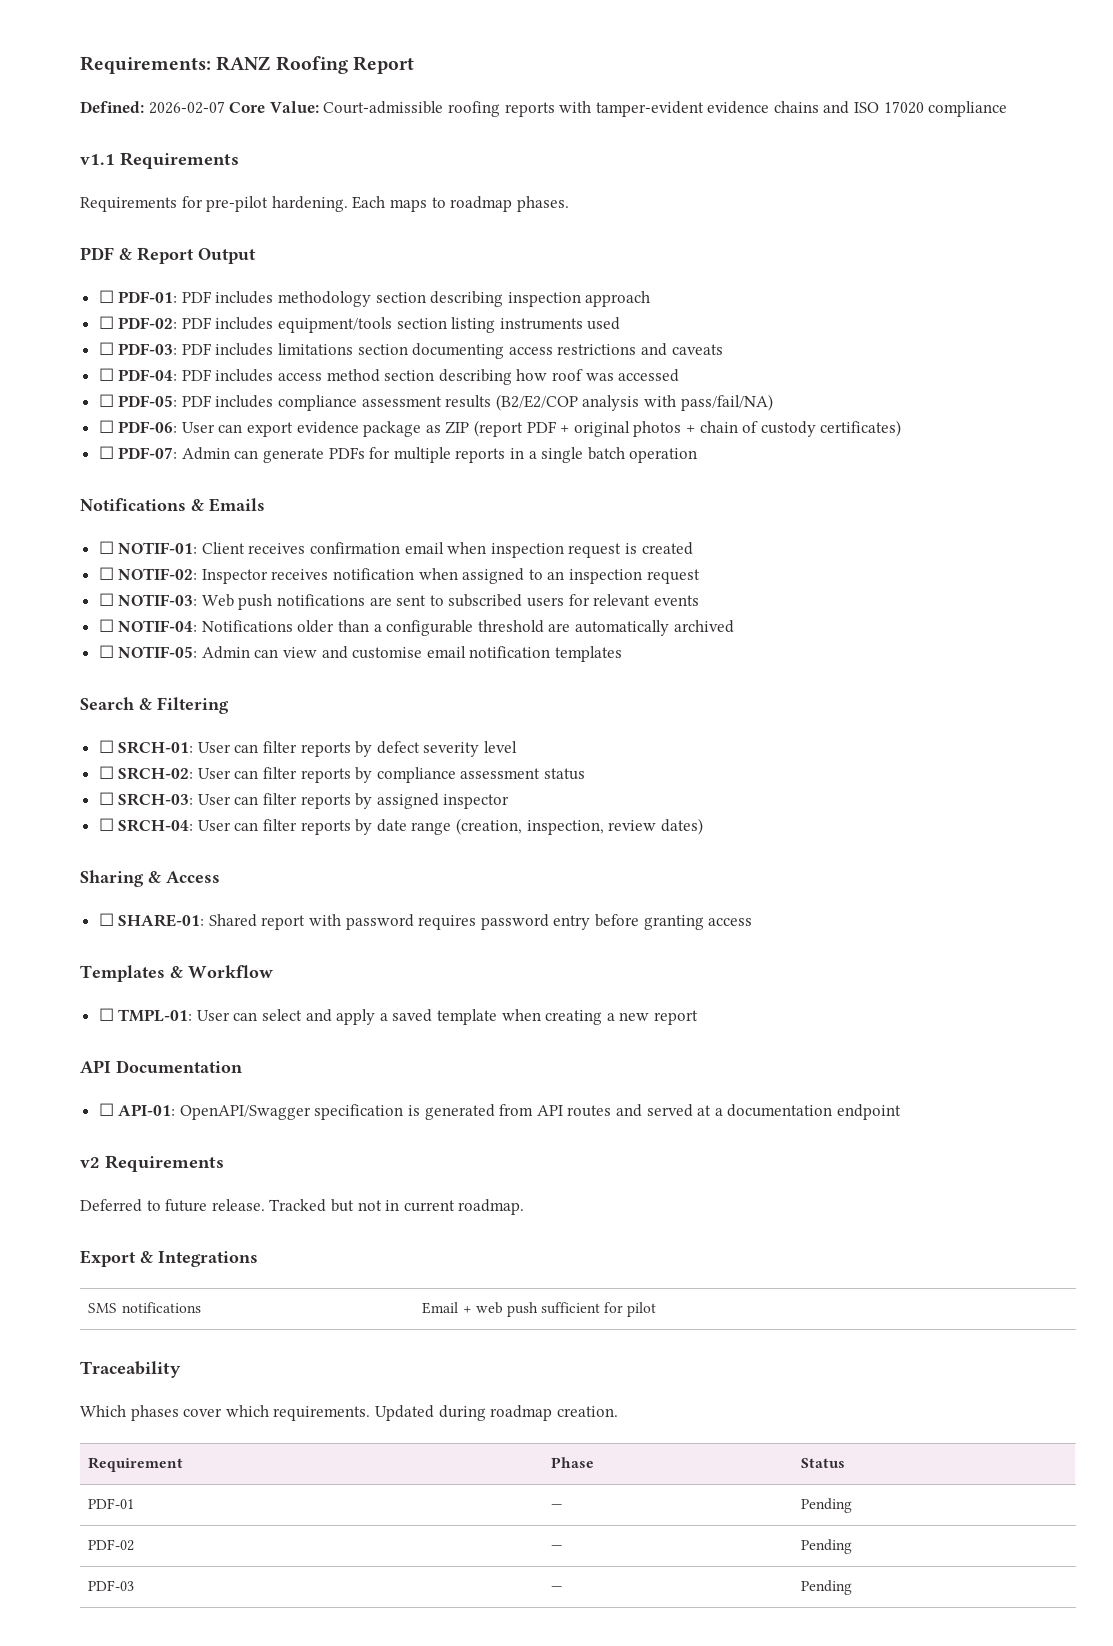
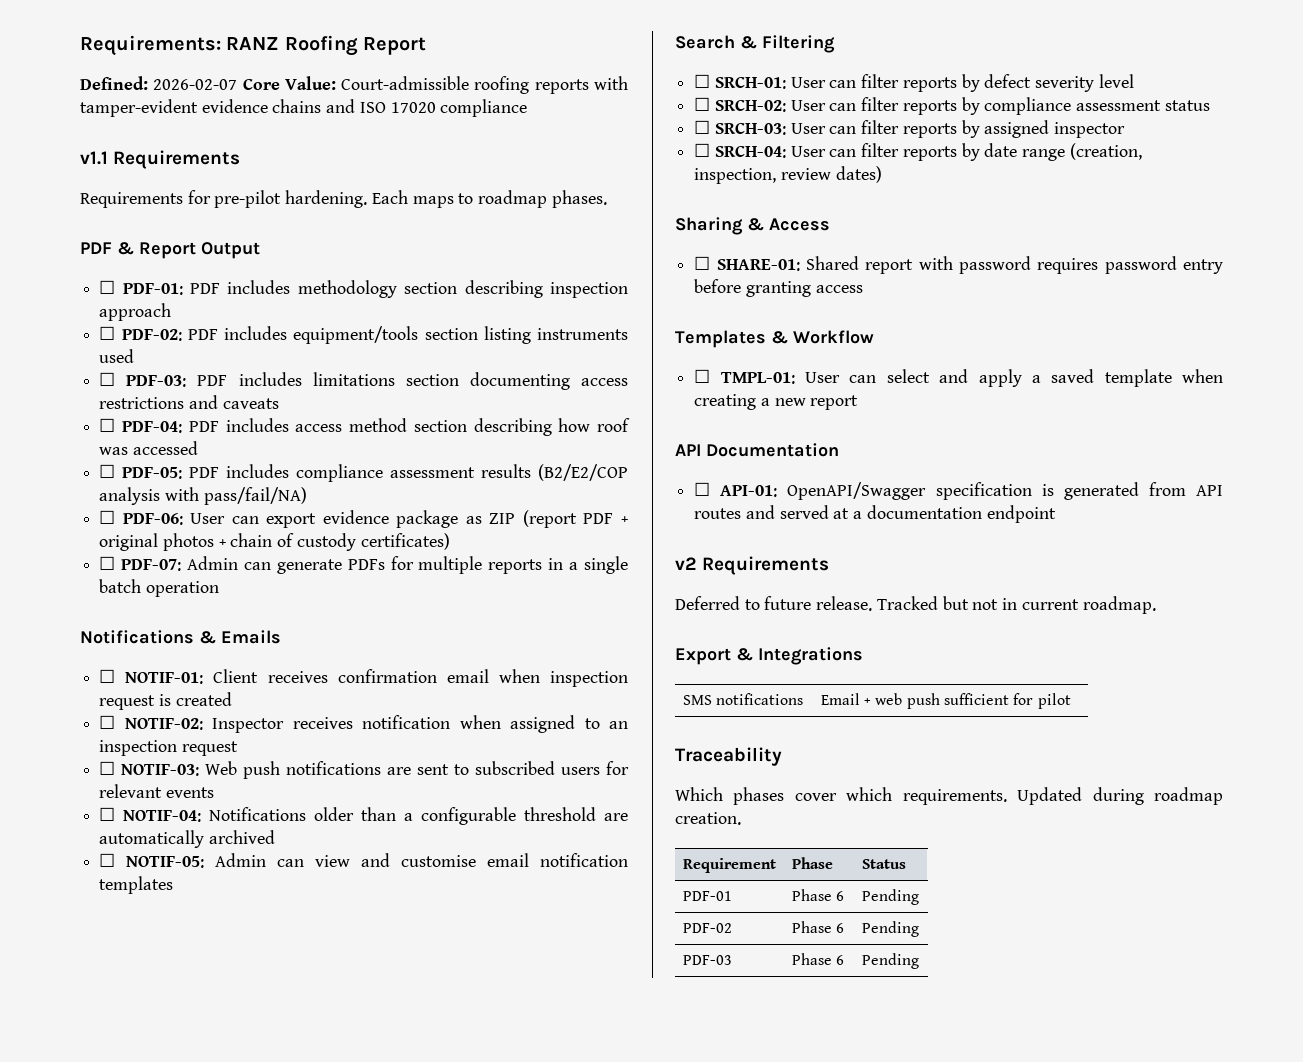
- PDF-01 | — | Pending
+ PDF-01 | Phase 6 | Pending
- PDF-02 | — | Pending
+ PDF-02 | Phase 6 | Pending
- PDF-03 | — | Pending
+ PDF-03 | Phase 6 | Pending

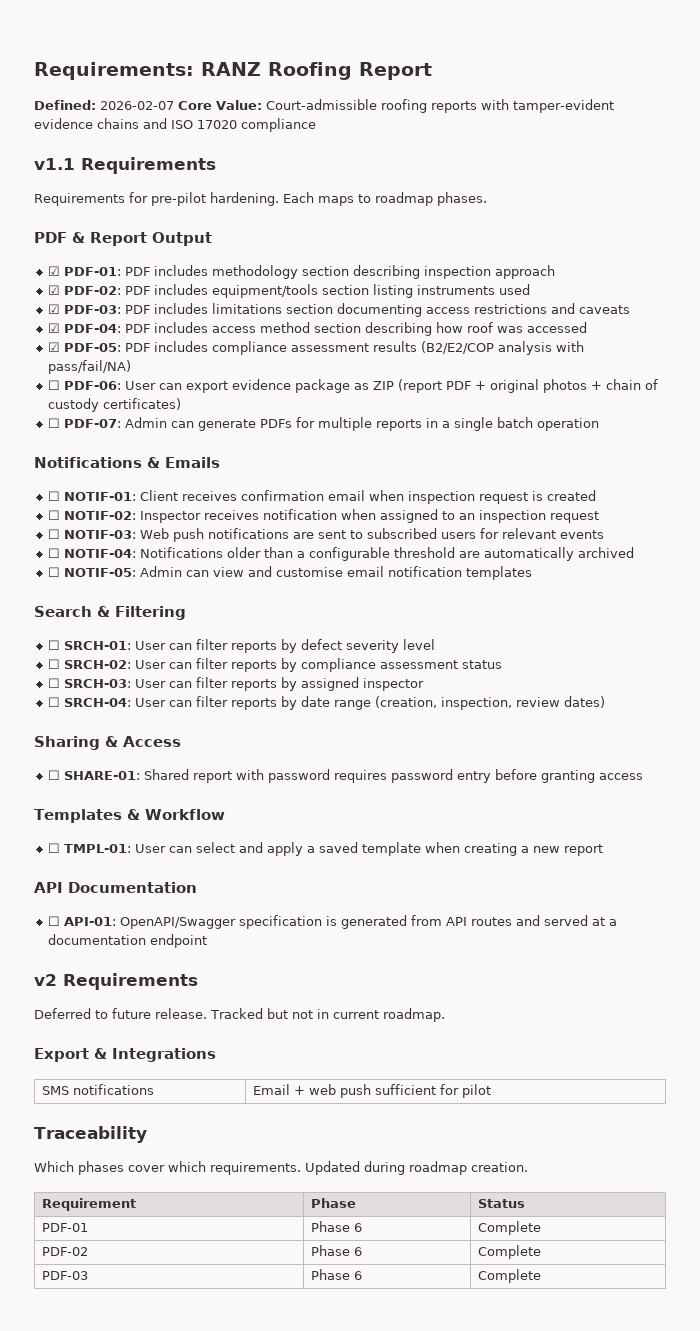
- ☐ PDF-01: PDF includes methodology section describing inspection approach
+ ☑ PDF-01: PDF includes methodology section describing inspection approach
- ☐ PDF-02: PDF includes equipment/tools section listing instruments used
+ ☑ PDF-02: PDF includes equipment/tools section listing instruments used
- ☐ PDF-03: PDF includes limitations section documenting access restrictions and caveats
+ ☑ PDF-03: PDF includes limitations section documenting access restrictions and caveats
- ☐ PDF-04: PDF includes access method section describing how roof was accessed
+ ☑ PDF-04: PDF includes access method section describing how roof was accessed
- ☐ PDF-05: PDF includes compliance assessment results (B2/E2/COP analysis with pass/fail/NA)
+ ☑ PDF-05: PDF includes compliance assessment results (B2/E2/COP analysis with pass/fail/NA)
- PDF-01 | Phase 6 | Pending
+ PDF-01 | Phase 6 | Complete
- PDF-02 | Phase 6 | Pending
+ PDF-02 | Phase 6 | Complete
- PDF-03 | Phase 6 | Pending
+ PDF-03 | Phase 6 | Complete

